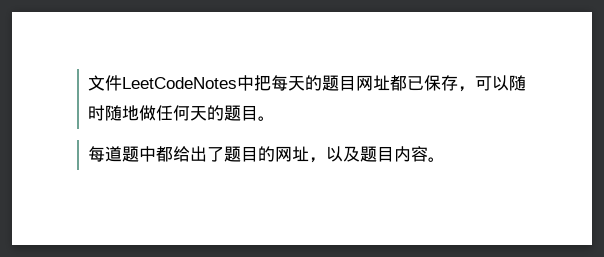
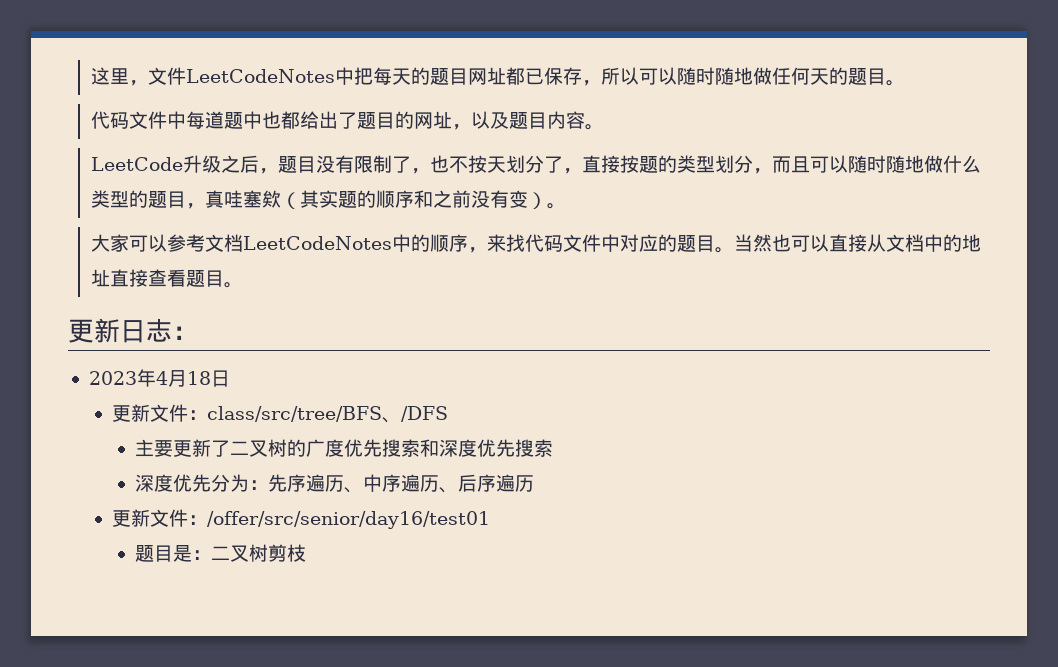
- 文件LeetCodeNotes中把每天的题目网址都已保存，可以随时随地做任何天的题目。
+ 这里，文件LeetCodeNotes中把每天的题目网址都已保存，所以可以随时随地做任何天的题目。
- 每道题中都给出了题目的网址，以及题目内容。
+ 代码文件中每道题中也都给出了题目的网址，以及题目内容。
+ LeetCode升级之后，题目没有限制了，也不按天划分了，直接按题的类型划分，而且可以随时随地做什么类型的题目，真哇塞欸（其实题的顺序和之前没有变）。
+ 大家可以参考文档LeetCodeNotes中的顺序，来找代码文件中对应的题目。当然也可以直接从文档中的地址直接查看题目。
+ 更新日志：
+ 2023年4月18日
+ 更新文件：class/src/tree/BFS、/DFS
+ 主要更新了二叉树的广度优先搜索和深度优先搜索
+ 深度优先分为：先序遍历、中序遍历、后序遍历
+ 更新文件：/offer/src/senior/day16/test01
+ 题目是：二叉树剪枝

